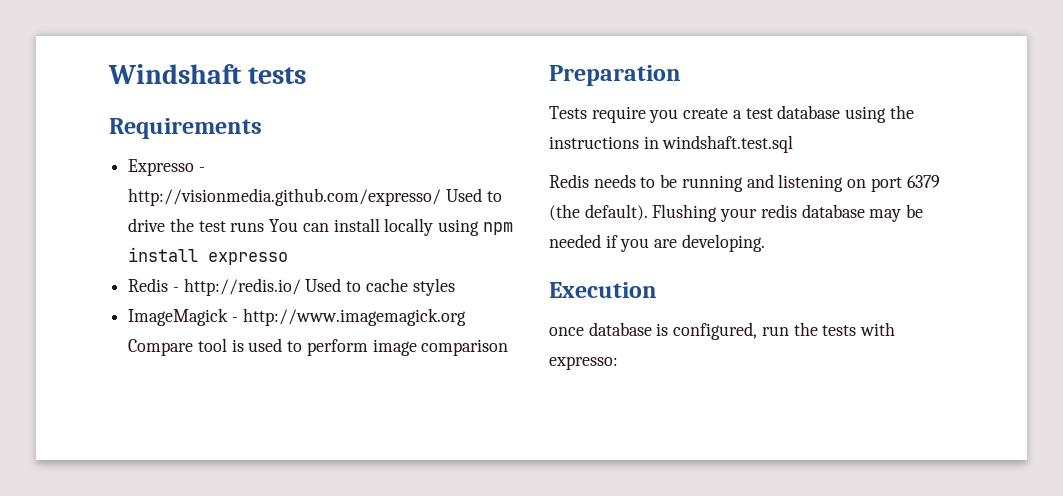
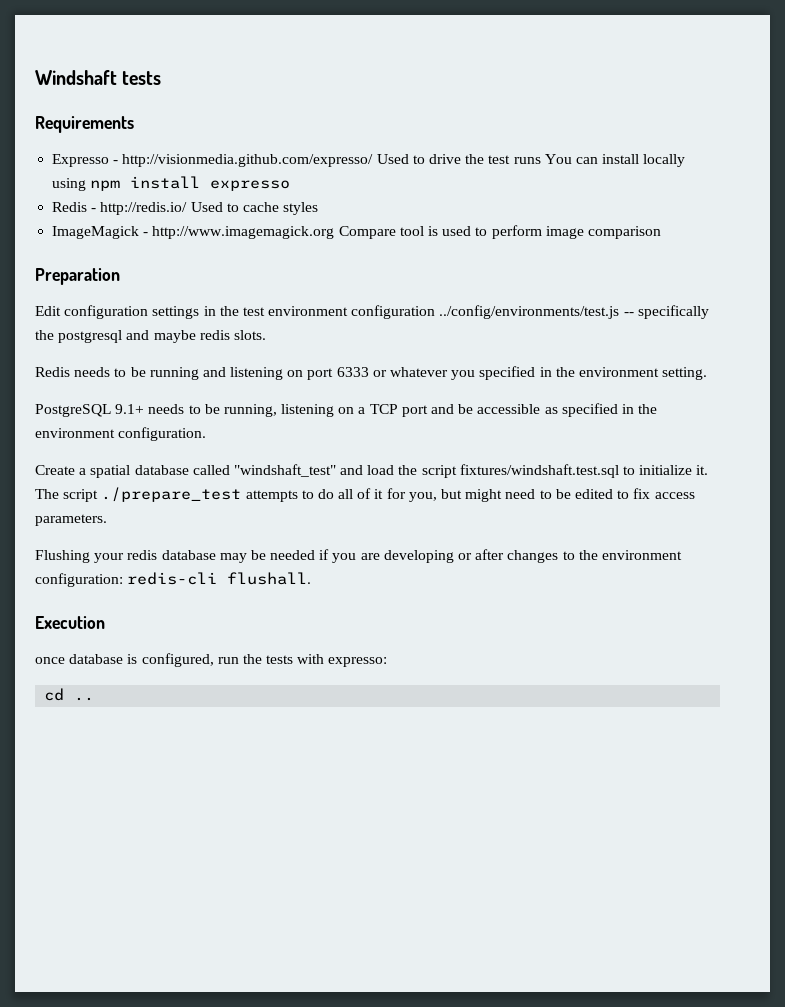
- Tests require you create a test database using the instructions in windshaft.test.sql
+ Edit configuration settings in the test environment configuration ../config/environments/test.js -- specifically the postgresql and maybe redis slots.
- Redis needs to be running and listening on port 6379 (the default). Flushing your redis database may be needed if you are developing.
+ Redis needs to be running and listening on port 6333 or whatever you specified in the environment setting.
+ PostgreSQL 9.1+ needs to be running, listening on a TCP port and be accessible as specified in the environment configuration.
+ Create a spatial database called "windshaft_test" and load the script fixtures/windshaft.test.sql to initialize it. The script ./prepare_test attempts to do all of it for you, but might need to be edited to fix access parameters.
+ Flushing your redis database may be needed if you are developing or after changes to the environment configuration: redis-cli flushall.
+ cd ..

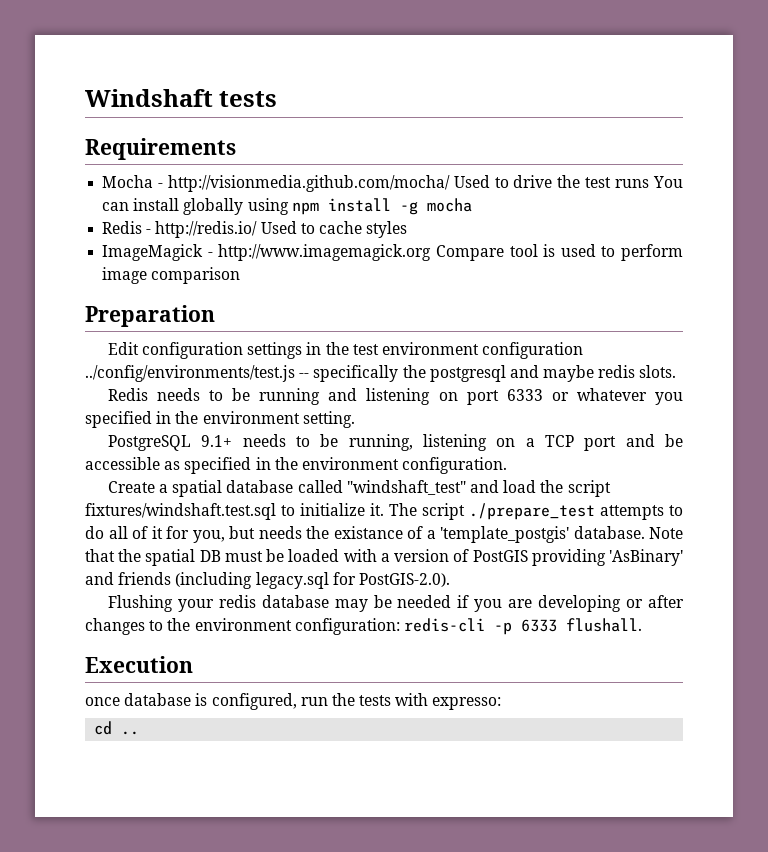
- Expresso - http://visionmedia.github.com/expresso/ Used to drive the test runs You can install locally using npm install expresso
+ Mocha - http://visionmedia.github.com/mocha/ Used to drive the test runs You can install globally using npm install -g mocha
- The script ./prepare_test attempts to do all of it for you, but might need to be edited to fix access parameters.
+ The script ./prepare_test attempts to do all of it for you, but needs the existance of a 'template_postgis' database. Note that the spatial DB must be loaded with a version of PostGIS providing 'AsBinary' and friends (including legacy.sql for PostGIS-2.0).
- Flushing your redis database may be needed if you are developing or after changes to the environment configuration: redis-cli flushall.
+ Flushing your redis database may be needed if you are developing or after changes to the environment configuration: redis-cli -p 6333 flushall.

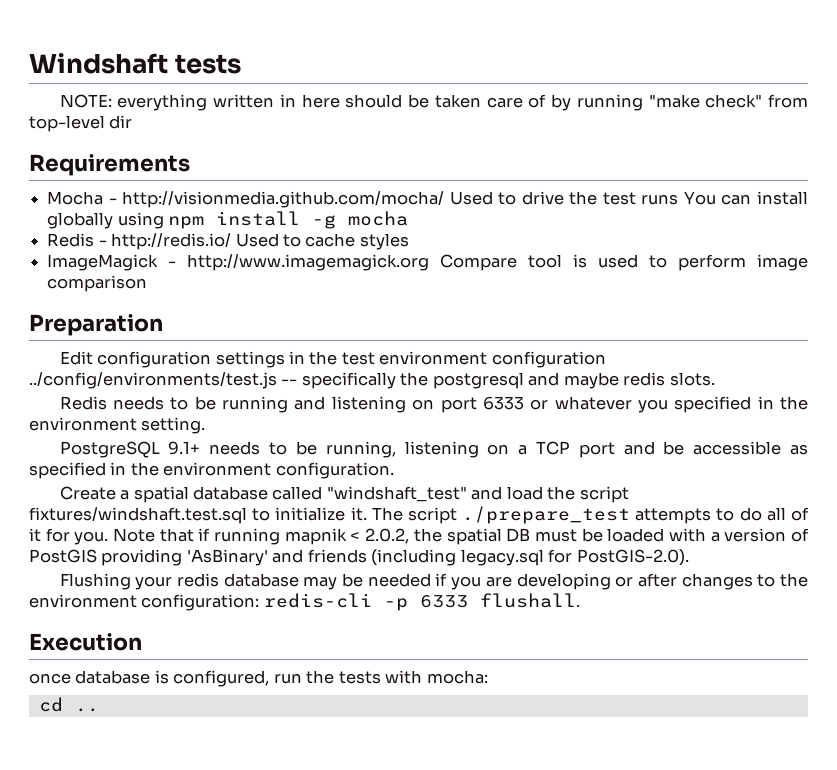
+ NOTE: everything written in here should be taken care of by running "make check" from top-level dir
- The script ./prepare_test attempts to do all of it for you, but needs the existance of a 'template_postgis' database. Note that the spatial DB must be loaded with a version of PostGIS providing 'AsBinary' and friends (including legacy.sql for PostGIS-2.0).
+ The script ./prepare_test attempts to do all of it for you. Note that if running mapnik < 2.0.2, the spatial DB must be loaded with a version of PostGIS providing 'AsBinary' and friends (including legacy.sql for PostGIS-2.0).
- once database is configured, run the tests with expresso:
+ once database is configured, run the tests with mocha:

